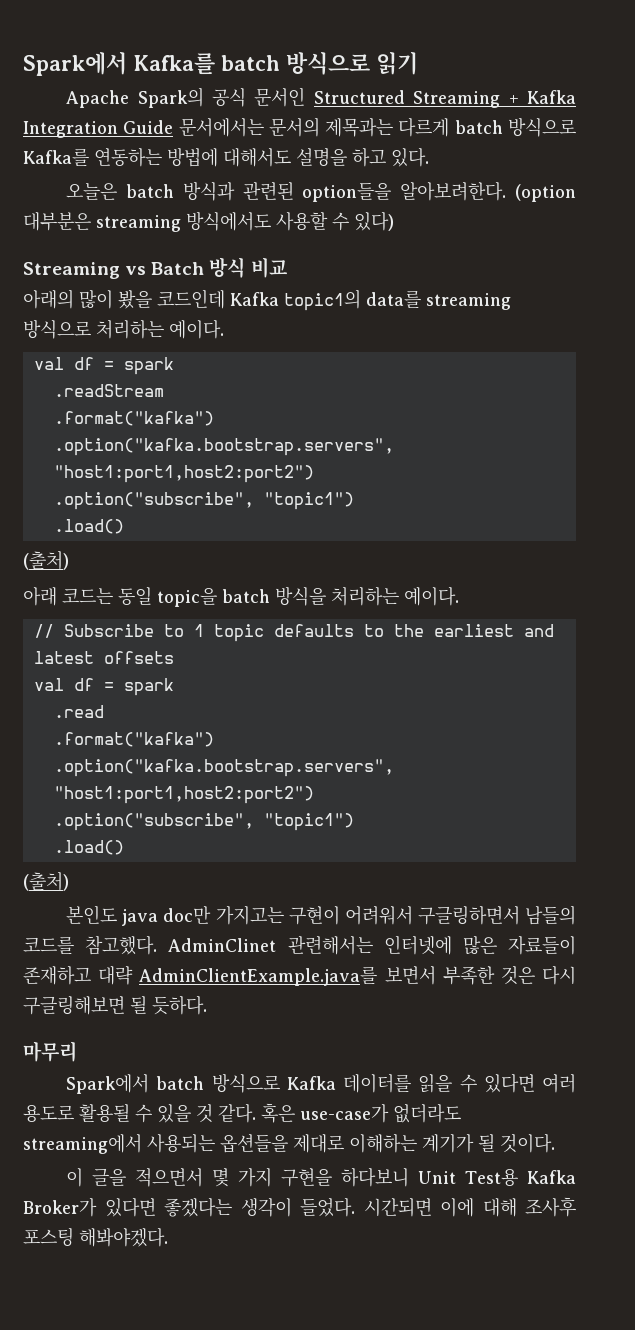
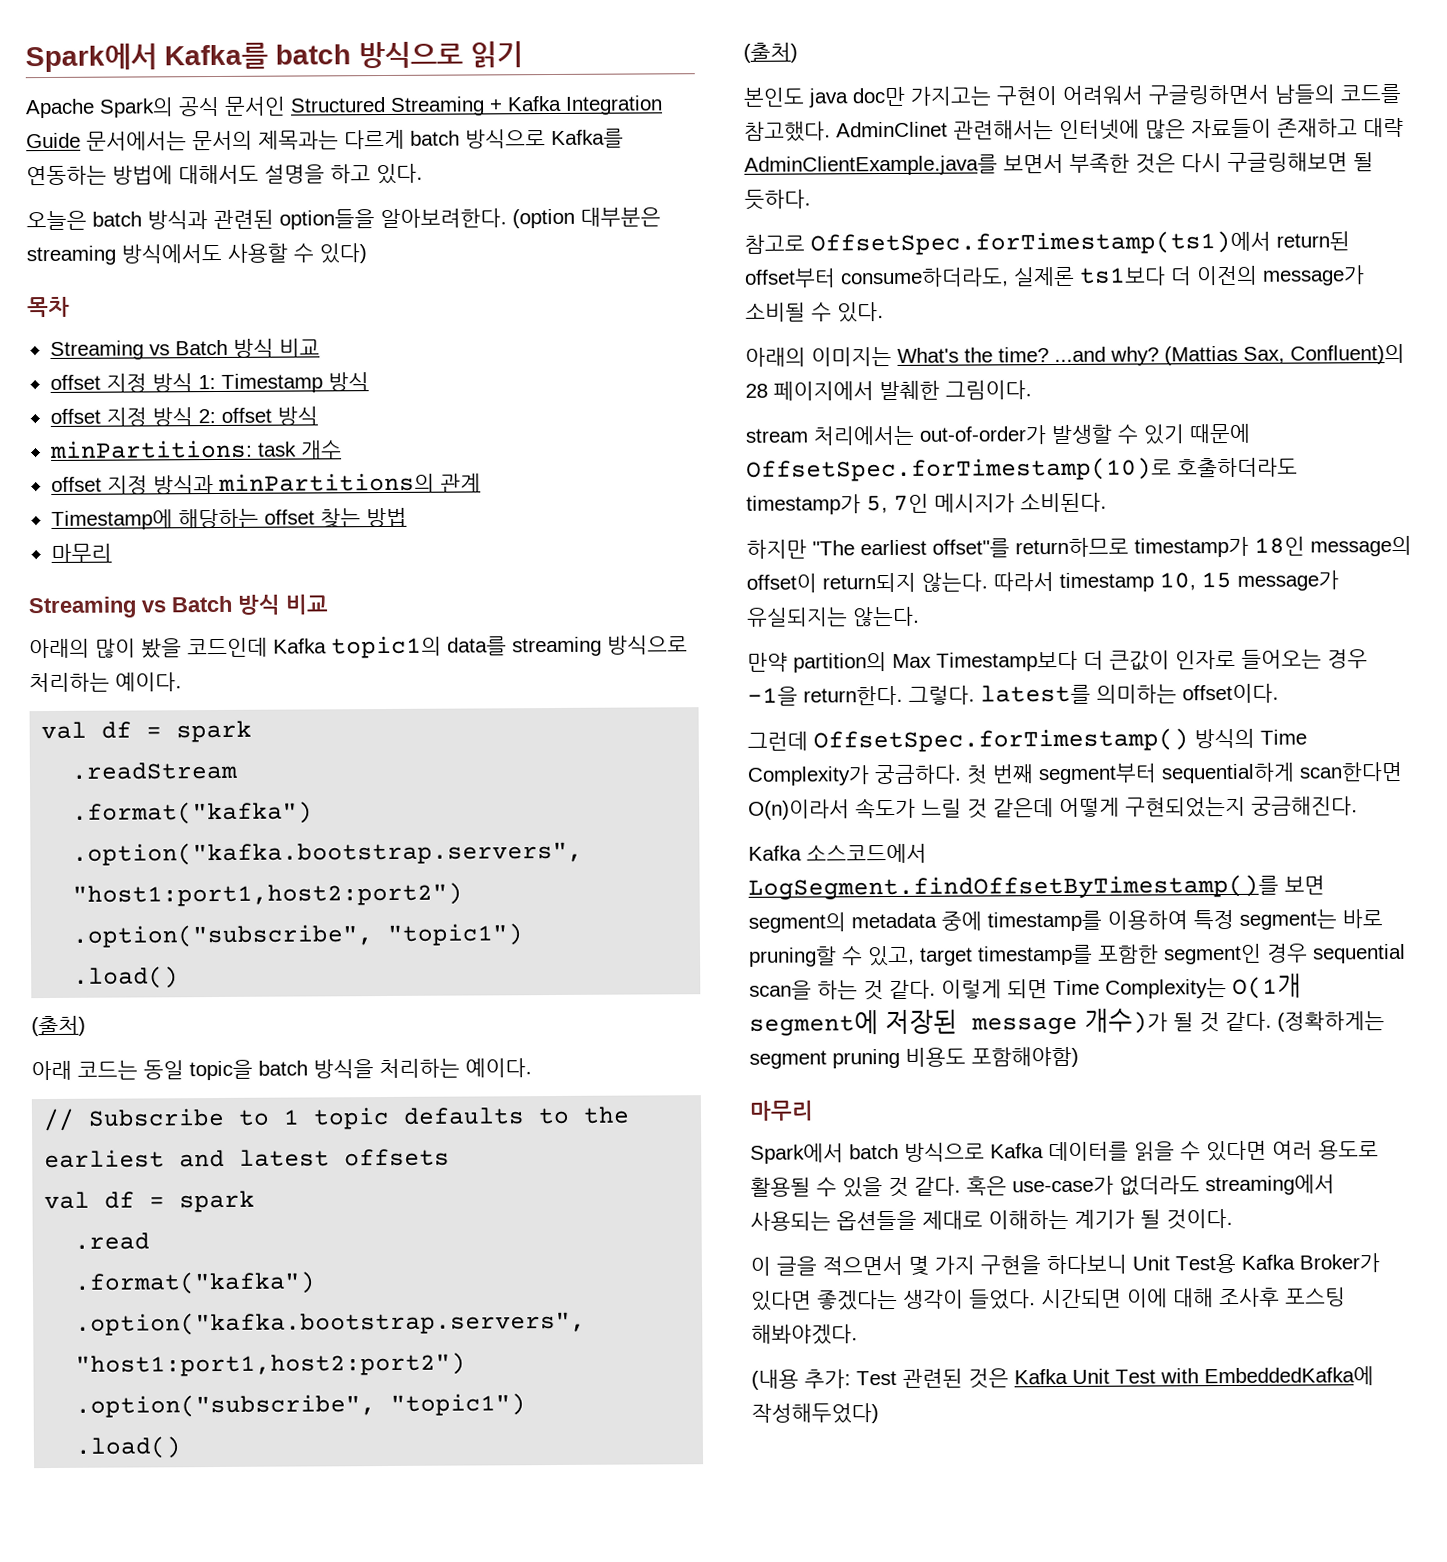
+ 목차
+ Streaming vs Batch 방식 비교
+ offset 지정 방식 1: Timestamp 방식
+ offset 지정 방식 2: offset 방식
+ minPartitions: task 개수
+ offset 지정 방식과 minPartitions의 관계
+ Timestamp에 해당하는 offset 찾는 방법
+ 마무리
+ 참고로 OffsetSpec.forTimestamp(ts1)에서 return된 offset부터 consume하더라도, 실제론 ts1보다 더 이전의 message가 소비될 수 있다.
+ 아래의 이미지는 What's the time? ...and why? (Mattias Sax, Confluent)의 28 페이지에서 발췌한 그림이다.
+ stream 처리에서는 out-of-order가 발생할 수 있기 때문에 OffsetSpec.forTimestamp(10)로 호출하더라도 timestamp가 5, 7인 메시지가 소비된다.
+ 하지만 "The earliest offset"를 return하므로 timestamp가 18인 message의 offset이 return되지 않는다. 따라서 timestamp 10, 15 message가 유실되지는 않는다.
+ 만약 partition의 Max Timestamp보다 더 큰값이 인자로 들어오는 경우 -1을 return한다. 그렇다. latest를 의미하는 offset이다.
+ 그런데 OffsetSpec.forTimestamp() 방식의 Time Complexity가 궁금하다. 첫 번째 segment부터 sequential하게 scan한다면 O(n)이라서 속도가 느릴 것 같은데 어떻게 구현되었는지 궁금해진다.
+ Kafka 소스코드에서 LogSegment.findOffsetByTimestamp()를 보면 segment의 metadata 중에 timestamp를 이용하여 특정 segment는 바로 pruning할 수 있고, target timestamp를 포함한 segment인 경우 sequential scan을 하는 것 같다. 이렇게 되면 Time Complexity는 O(1개 segment에 저장된 message 개수)가 될 것 같다. (정확하게는 segment pruning 비용도 포함해야함)
+ (내용 추가: Test 관련된 것은 Kafka Unit Test with EmbeddedKafka에 작성해두었다)

